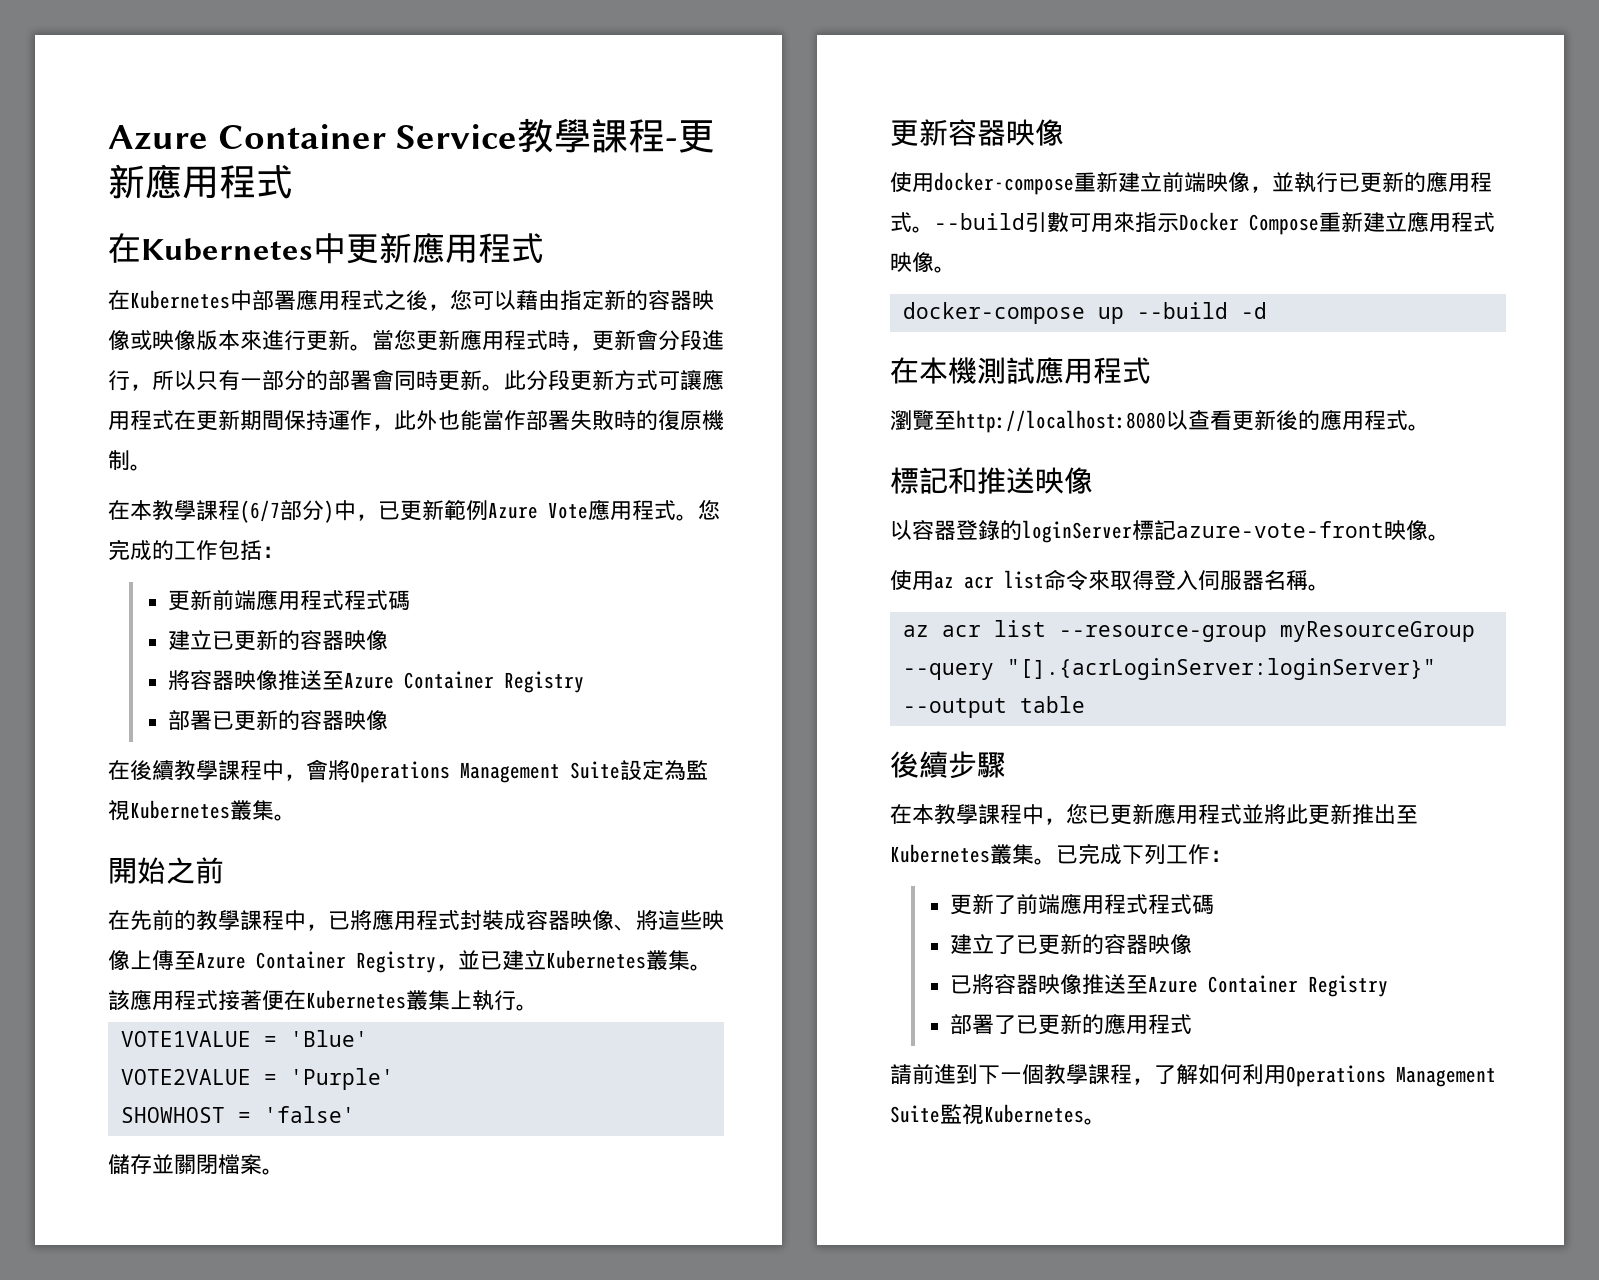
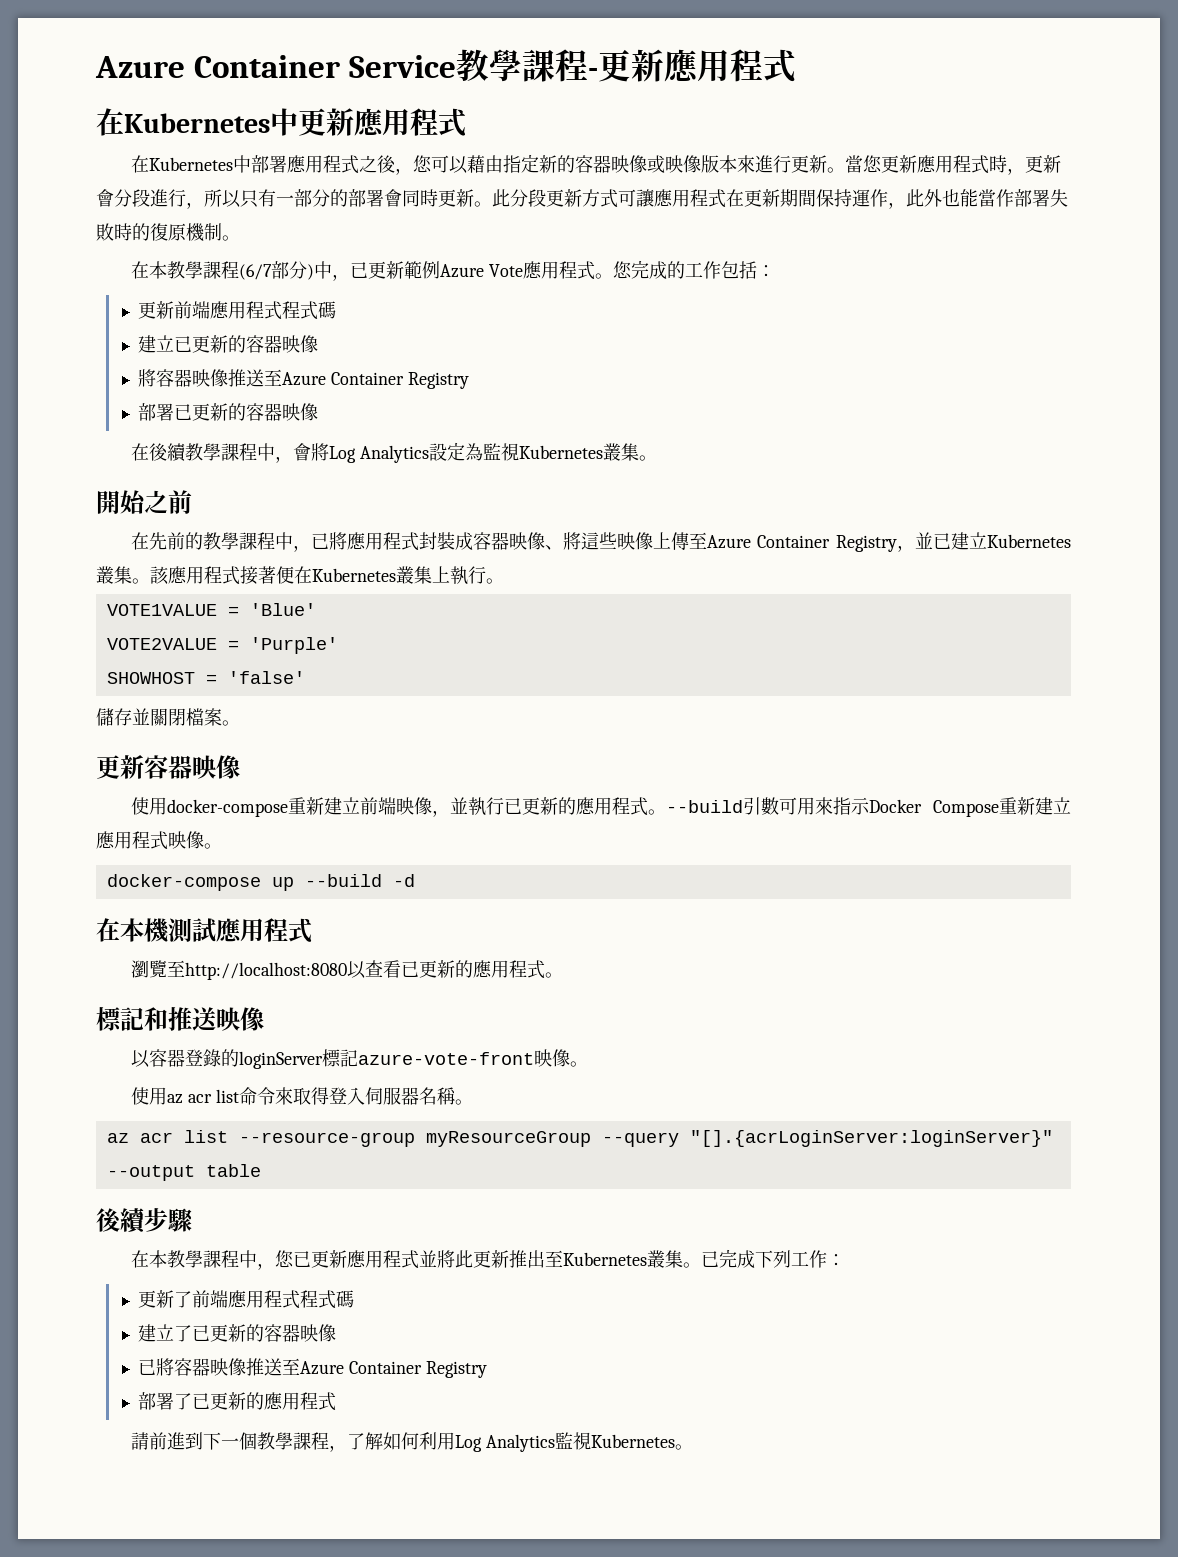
- 在後續教學課程中，會將Operations Management Suite設定為監視Kubernetes叢集。
+ 在後續教學課程中，會將Log Analytics設定為監視Kubernetes叢集。
- 瀏覽至http://localhost:8080以查看更新後的應用程式。
+ 瀏覽至http://localhost:8080以查看已更新的應用程式。
- 請前進到下一個教學課程，了解如何利用Operations Management Suite監視Kubernetes。
+ 請前進到下一個教學課程，了解如何利用Log Analytics監視Kubernetes。

